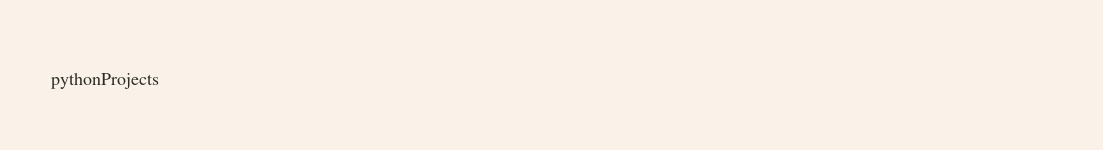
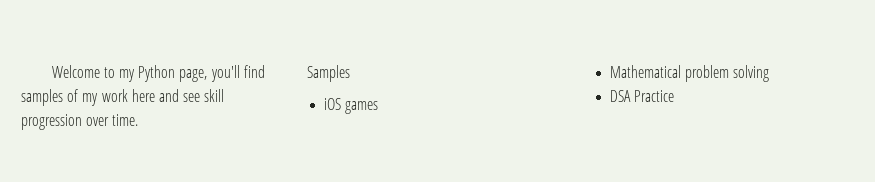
- pythonProjects
+ Welcome to my Python page, you'll find samples of my work here and see skill progression over time.
+ Samples
+ iOS games
+ Mathematical problem solving
+ DSA Practice

